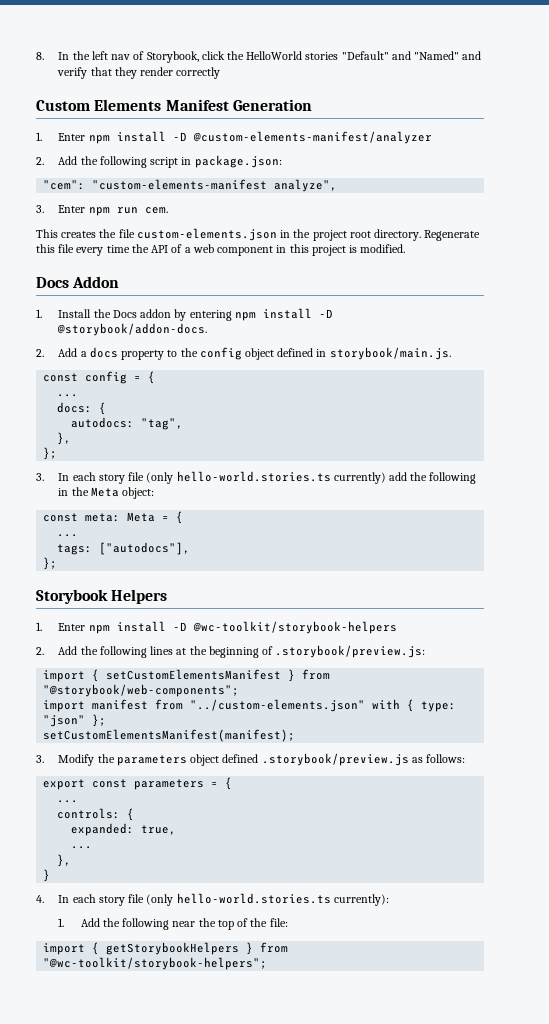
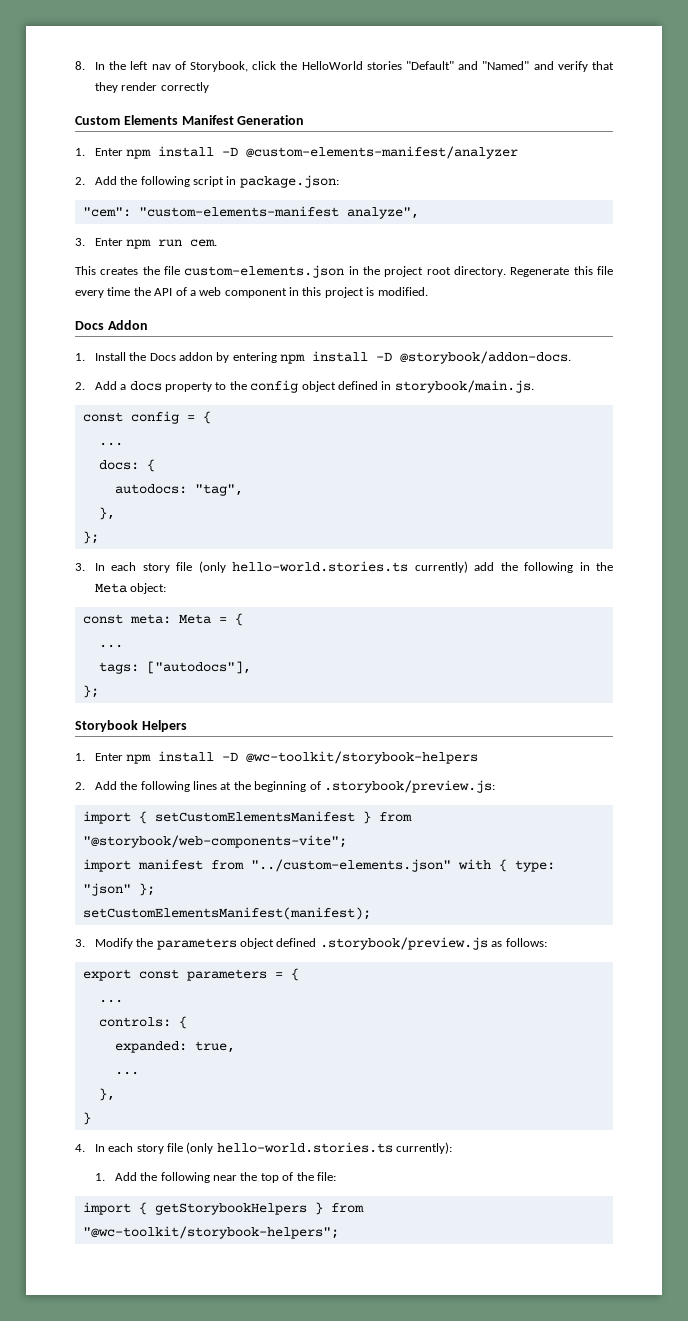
- import { setCustomElementsManifest } from "@storybook/web-components";
+ import { setCustomElementsManifest } from "@storybook/web-components-vite";

